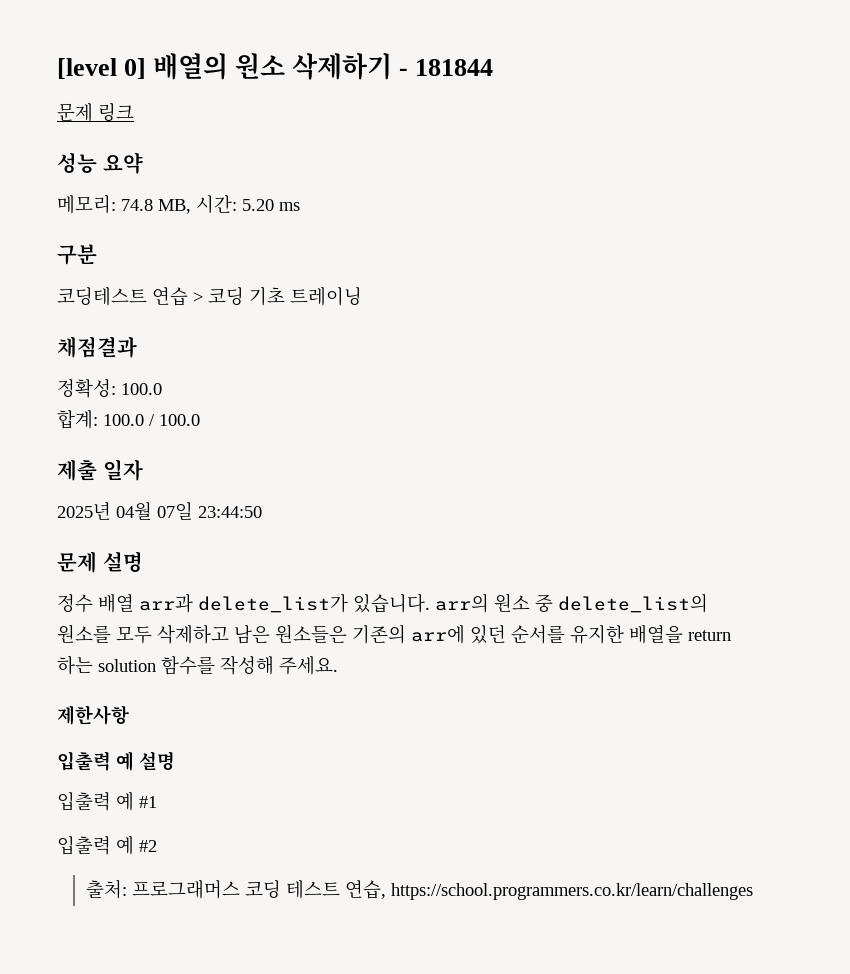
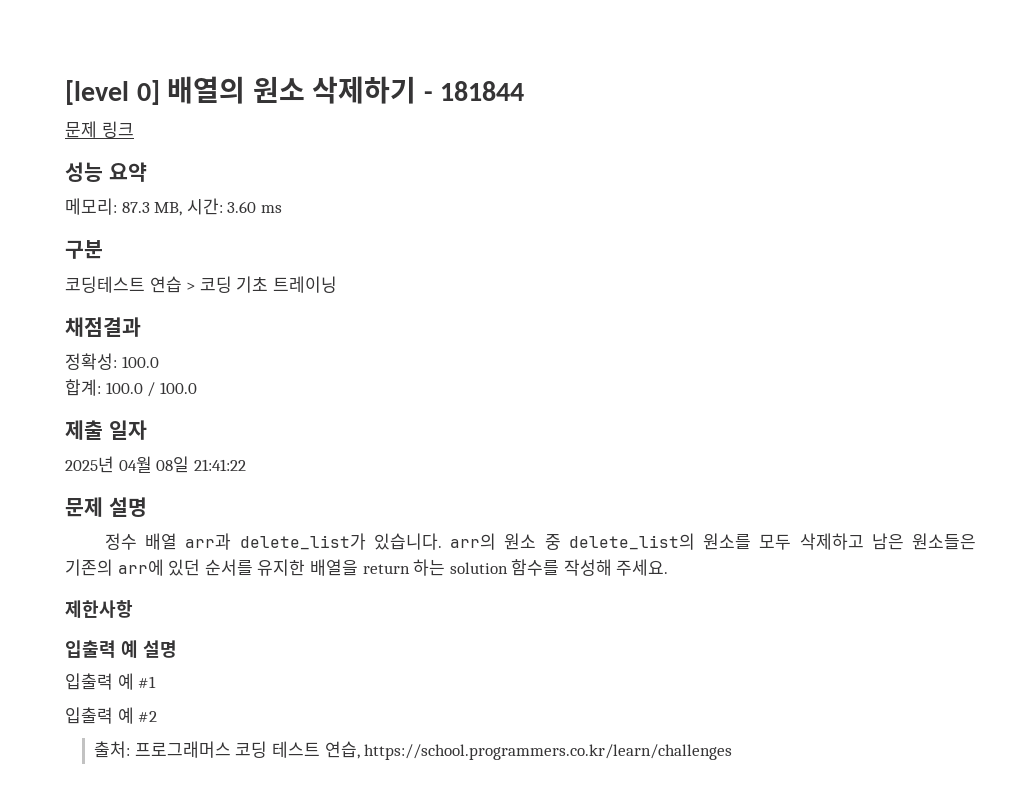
- 메모리: 74.8 MB, 시간: 5.20 ms
+ 메모리: 87.3 MB, 시간: 3.60 ms
- 2025년 04월 07일 23:44:50
+ 2025년 04월 08일 21:41:22

